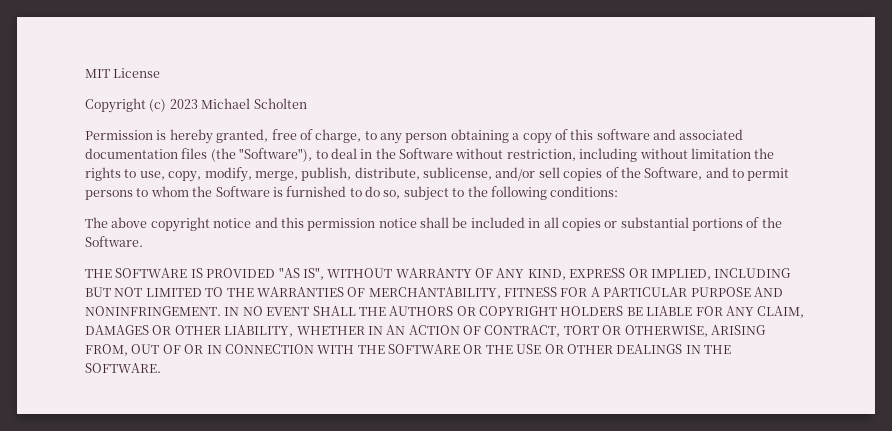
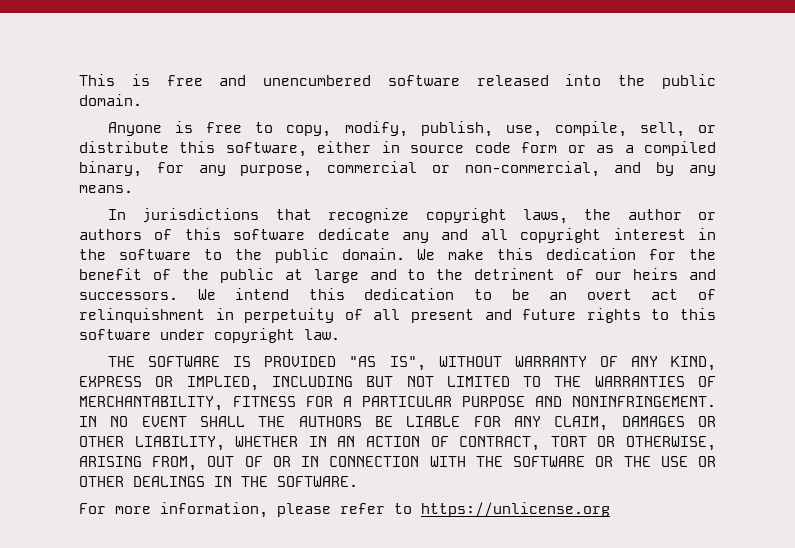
- MIT License
- Copyright (c) 2023 Michael Scholten
- Permission is hereby granted, free of charge, to any person obtaining a copy of this software and associated documentation files (the "Software"), to deal in the Software without restriction, including without limitation the rights to use, copy, modify, merge, publish, distribute, sublicense, and/or sell copies of the Software, and to permit persons to whom the Software is furnished to do so, subject to the following conditions:
- The above copyright notice and this permission notice shall be included in all copies or substantial portions of the Software.
+ This is free and unencumbered software released into the public domain.
+ Anyone is free to copy, modify, publish, use, compile, sell, or distribute this software, either in source code form or as a compiled binary, for any purpose, commercial or non-commercial, and by any means.
+ In jurisdictions that recognize copyright laws, the author or authors of this software dedicate any and all copyright interest in the software to the public domain. We make this dedication for the benefit of the public at large and to the detriment of our heirs and successors. We intend this dedication to be an overt act of relinquishment in perpetuity of all present and future rights to this software under copyright law.
- IN NO EVENT SHALL THE AUTHORS OR COPYRIGHT HOLDERS BE LIABLE FOR ANY CLAIM, DAMAGES OR OTHER LIABILITY, WHETHER IN AN ACTION OF CONTRACT, TORT OR OTHERWISE, ARISING FROM, OUT OF OR IN CONNECTION WITH THE SOFTWARE OR THE USE OR OTHER DEALINGS IN THE SOFTWARE.
+ IN NO EVENT SHALL THE AUTHORS BE LIABLE FOR ANY CLAIM, DAMAGES OR OTHER LIABILITY, WHETHER IN AN ACTION OF CONTRACT, TORT OR OTHERWISE, ARISING FROM, OUT OF OR IN CONNECTION WITH THE SOFTWARE OR THE USE OR OTHER DEALINGS IN THE SOFTWARE.
+ For more information, please refer to https://unlicense.org

